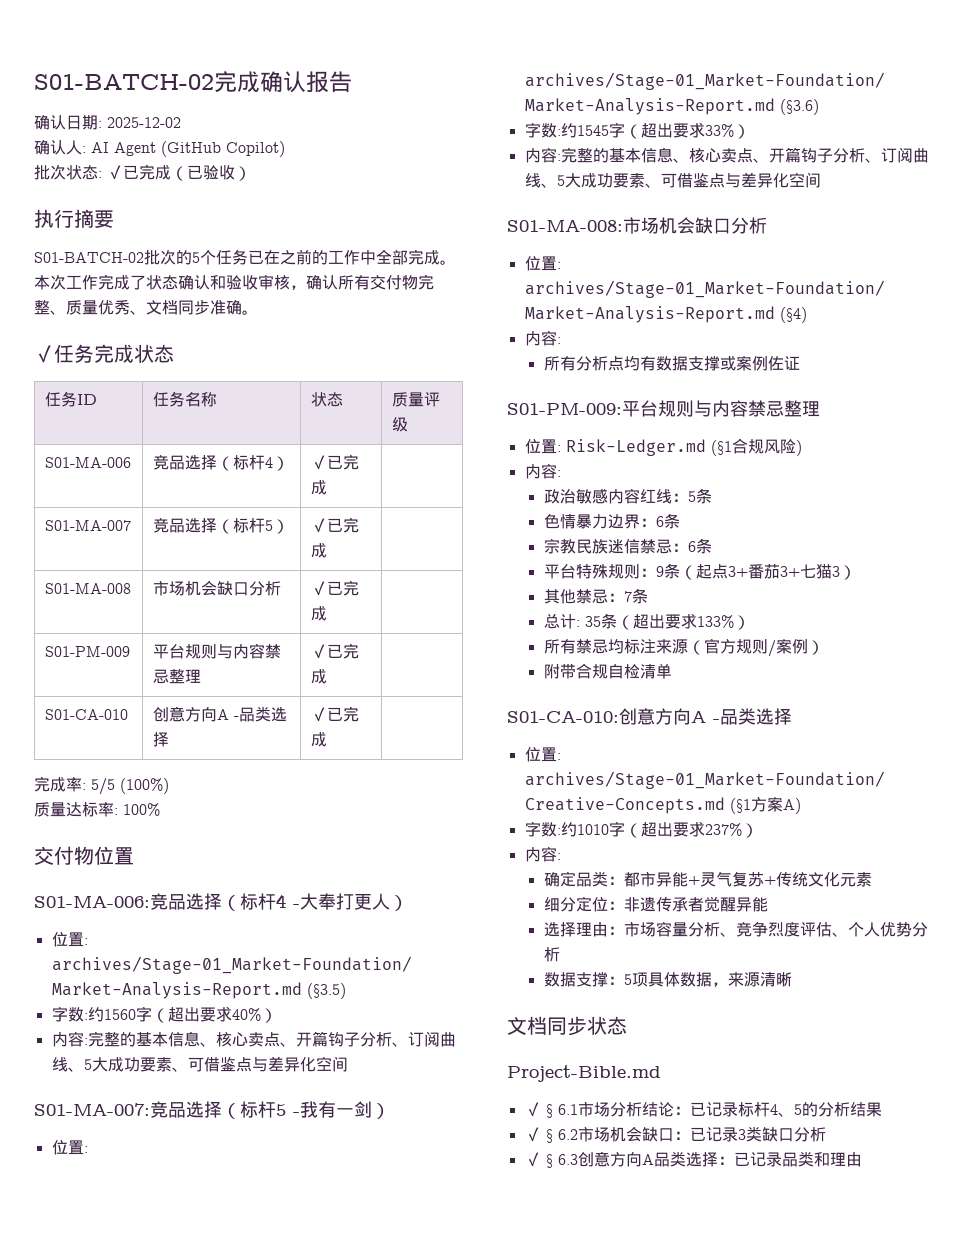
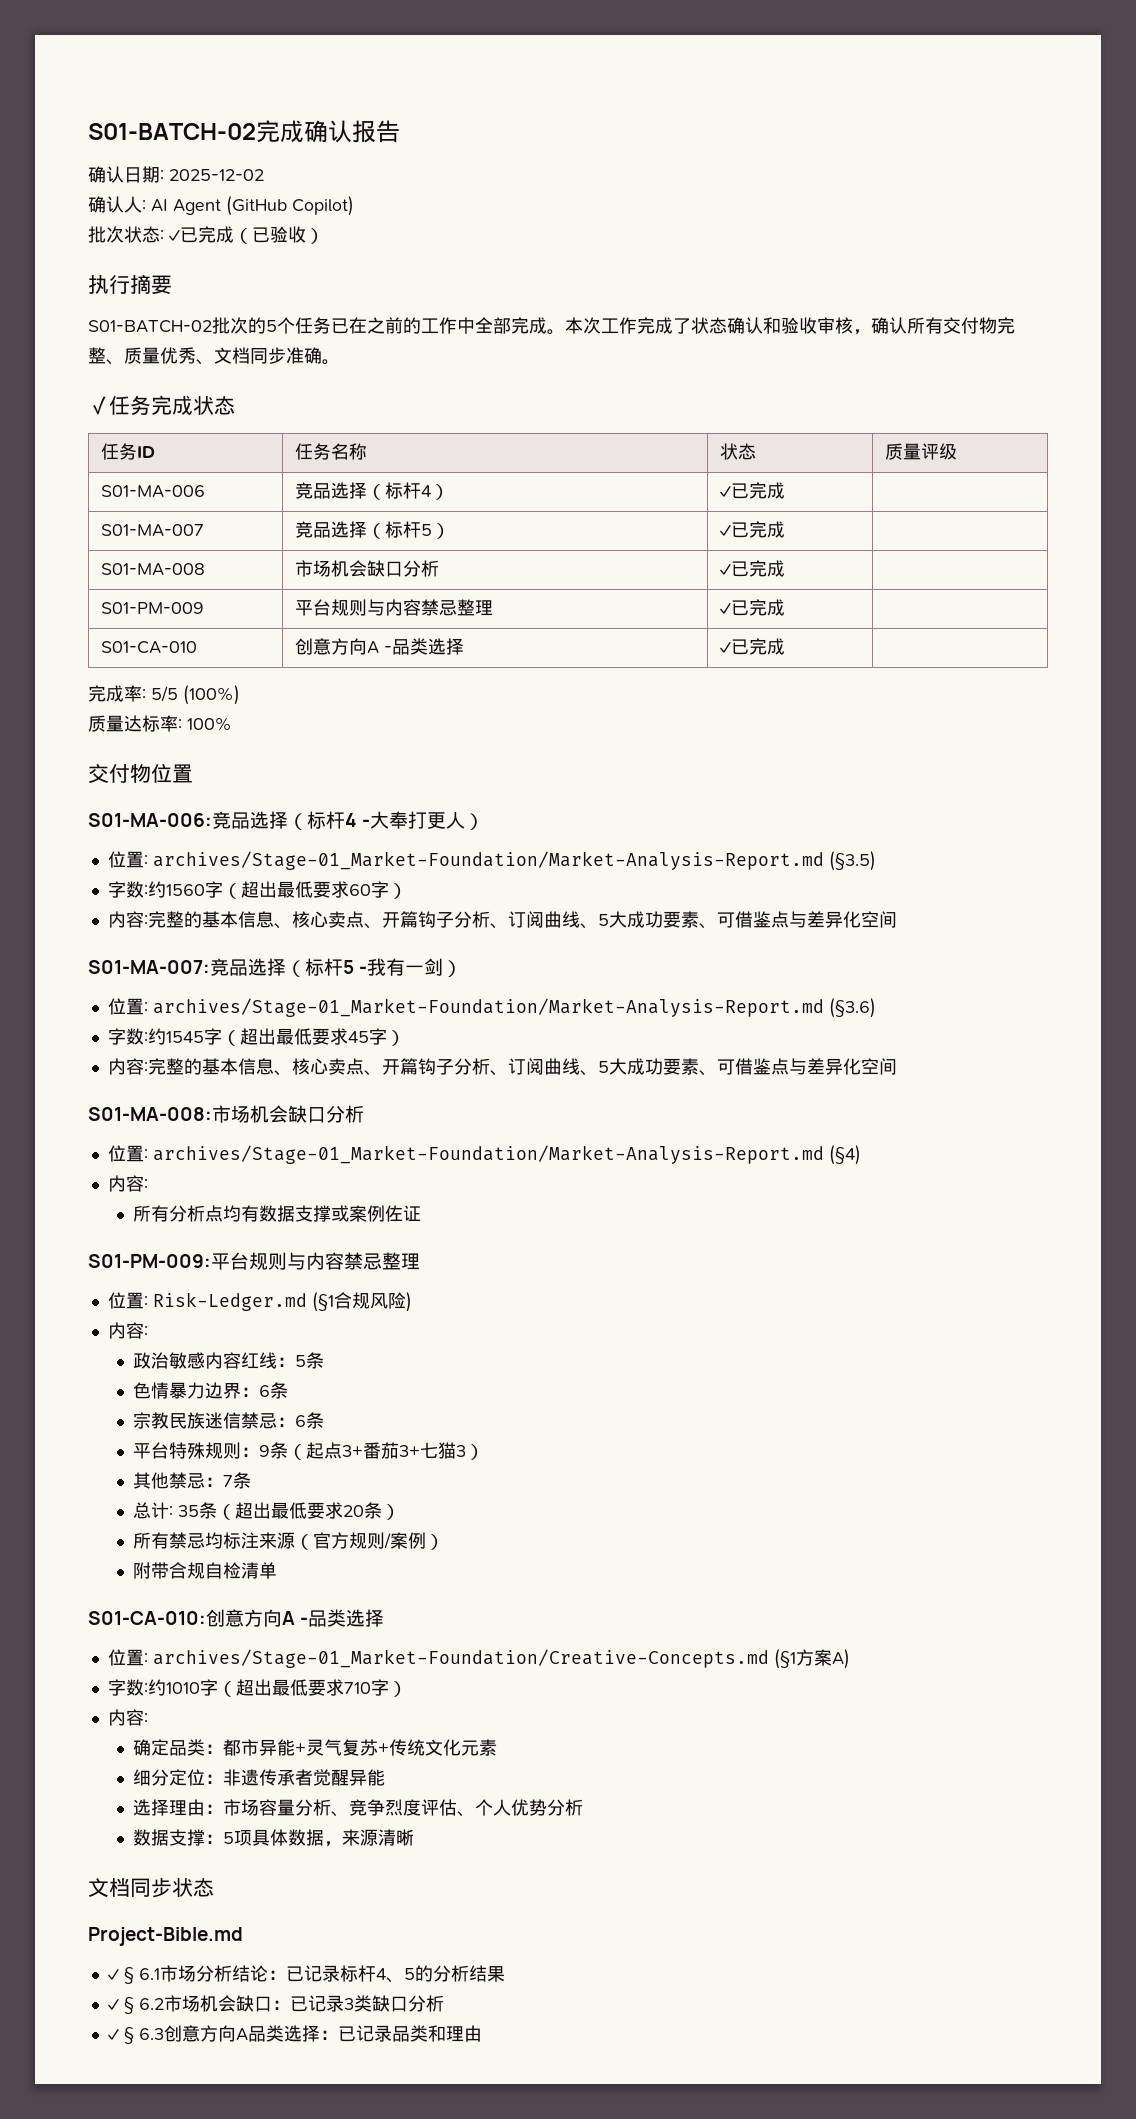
- 字数:约1560字（超出要求40%）
+ 字数:约1560字（超出最低要求60字）
- 字数:约1545字（超出要求33%）
+ 字数:约1545字（超出最低要求45字）
- 总计: 35条（超出要求133%）
+ 总计: 35条（超出最低要求20条）
- 字数:约1010字（超出要求237%）
+ 字数:约1010字（超出最低要求710字）

